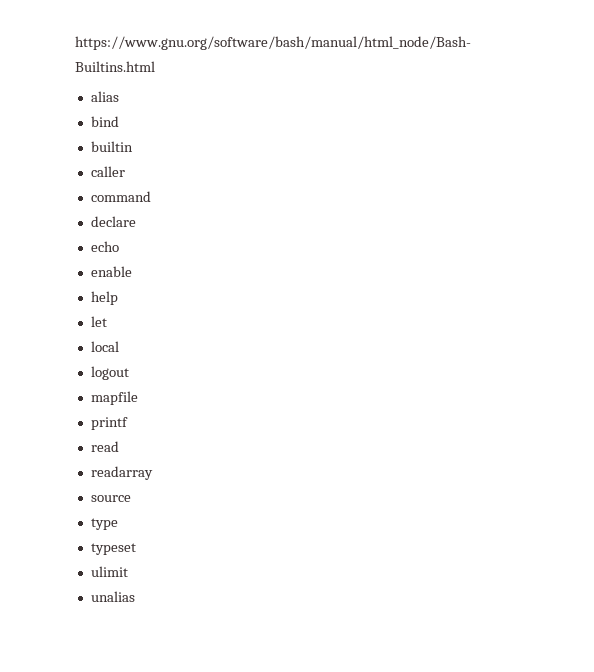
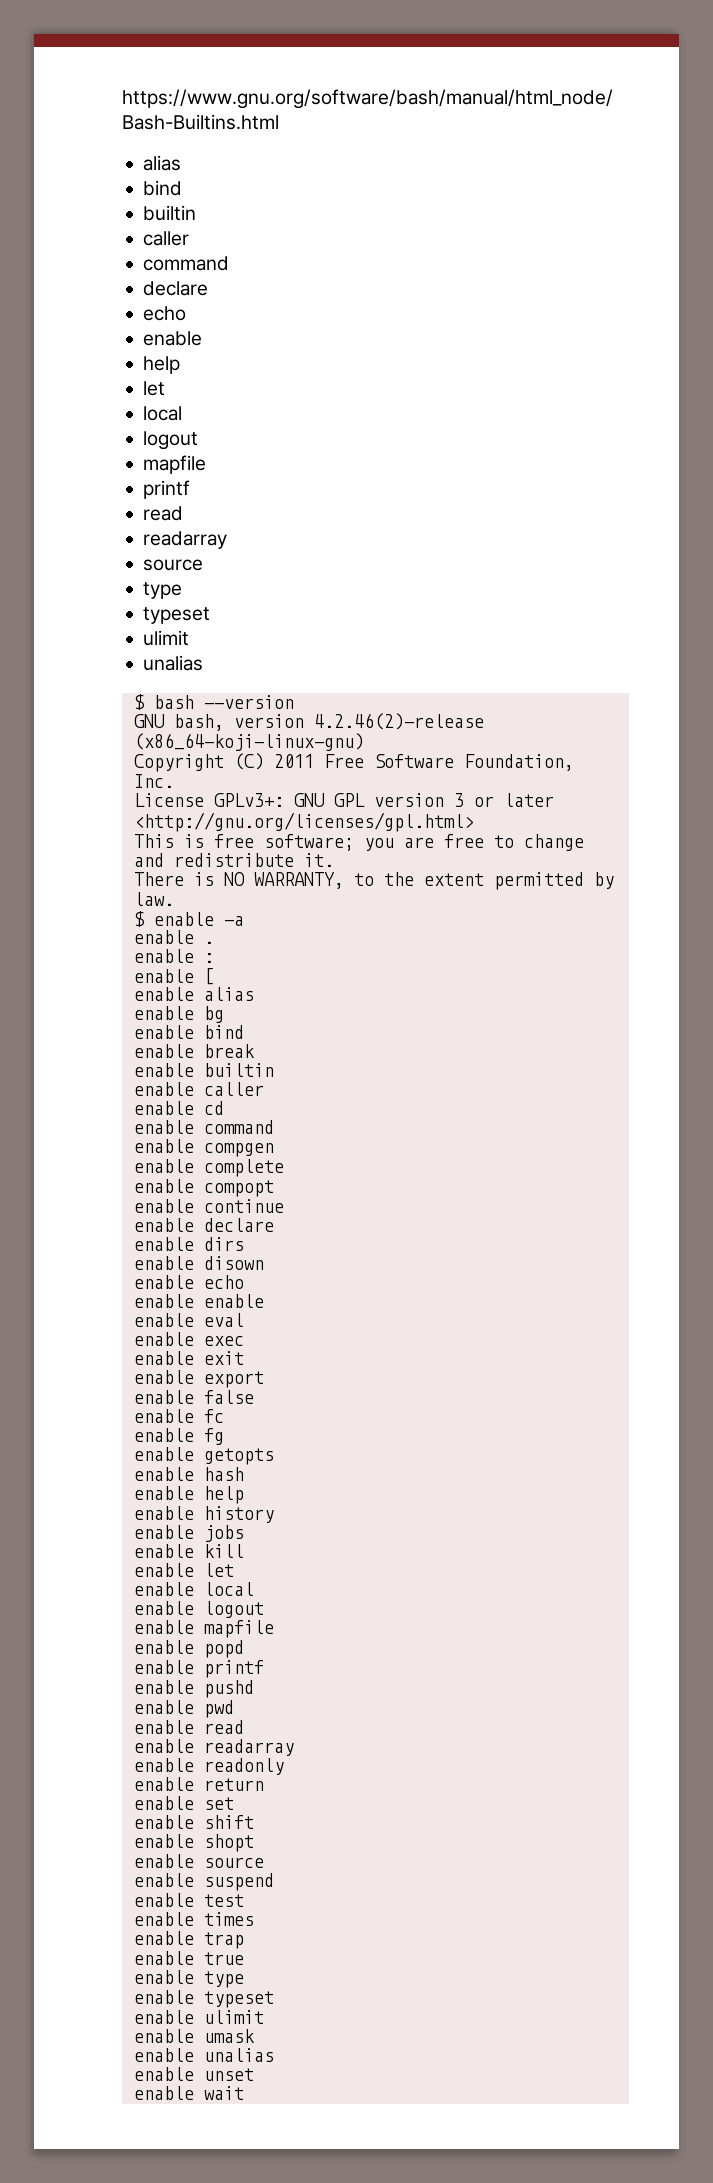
+ $ bash --version
+ GNU bash, version 4.2.46(2)-release (x86_64-koji-linux-gnu)
+ Copyright (C) 2011 Free Software Foundation, Inc.
+ License GPLv3+: GNU GPL version 3 or later <http://gnu.org/licenses/gpl.html>
+ This is free software; you are free to change and redistribute it.
+ There is NO WARRANTY, to the extent permitted by law.
+ $ enable -a
+ enable .
+ enable :
+ enable [
+ enable alias
+ enable bg
+ enable bind
+ enable break
+ enable builtin
+ enable caller
+ enable cd
+ enable command
+ enable compgen
+ enable complete
+ enable compopt
+ enable continue
+ enable declare
+ enable dirs
+ enable disown
+ enable echo
+ enable enable
+ enable eval
+ enable exec
+ enable exit
+ enable export
+ enable false
+ enable fc
+ enable fg
+ enable getopts
+ enable hash
+ enable help
+ enable history
+ enable jobs
+ enable kill
+ enable let
+ enable local
+ enable logout
+ enable mapfile
+ enable popd
+ enable printf
+ enable pushd
+ enable pwd
+ enable read
+ enable readarray
+ enable readonly
+ enable return
+ enable set
+ enable shift
+ enable shopt
+ enable source
+ enable suspend
+ enable test
+ enable times
+ enable trap
+ enable true
+ enable type
+ enable typeset
+ enable ulimit
+ enable umask
+ enable unalias
+ enable unset
+ enable wait

